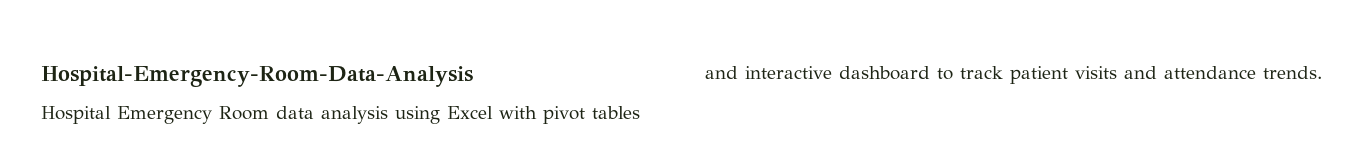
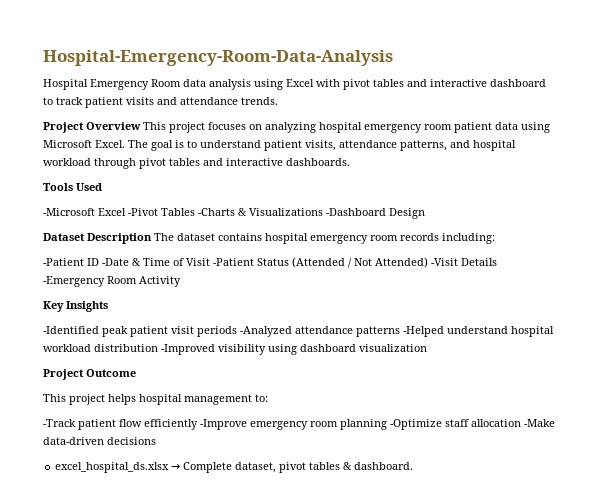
+ Project Overview This project focuses on analyzing hospital emergency room patient data using Microsoft Excel. The goal is to understand patient visits, attendance patterns, and hospital workload through pivot tables and interactive dashboards.
+ Tools Used
+ -Microsoft Excel -Pivot Tables -Charts & Visualizations -Dashboard Design
+ Dataset Description The dataset contains hospital emergency room records including:
+ -Patient ID -Date & Time of Visit -Patient Status (Attended / Not Attended) -Visit Details -Emergency Room Activity
+ Key Insights
+ -Identified peak patient visit periods -Analyzed attendance patterns -Helped understand hospital workload distribution -Improved visibility using dashboard visualization
+ Project Outcome
+ This project helps hospital management to:
+ -Track patient flow efficiently -Improve emergency room planning -Optimize staff allocation -Make data-driven decisions
+ excel_hospital_ds.xlsx → Complete dataset, pivot tables & dashboard.

